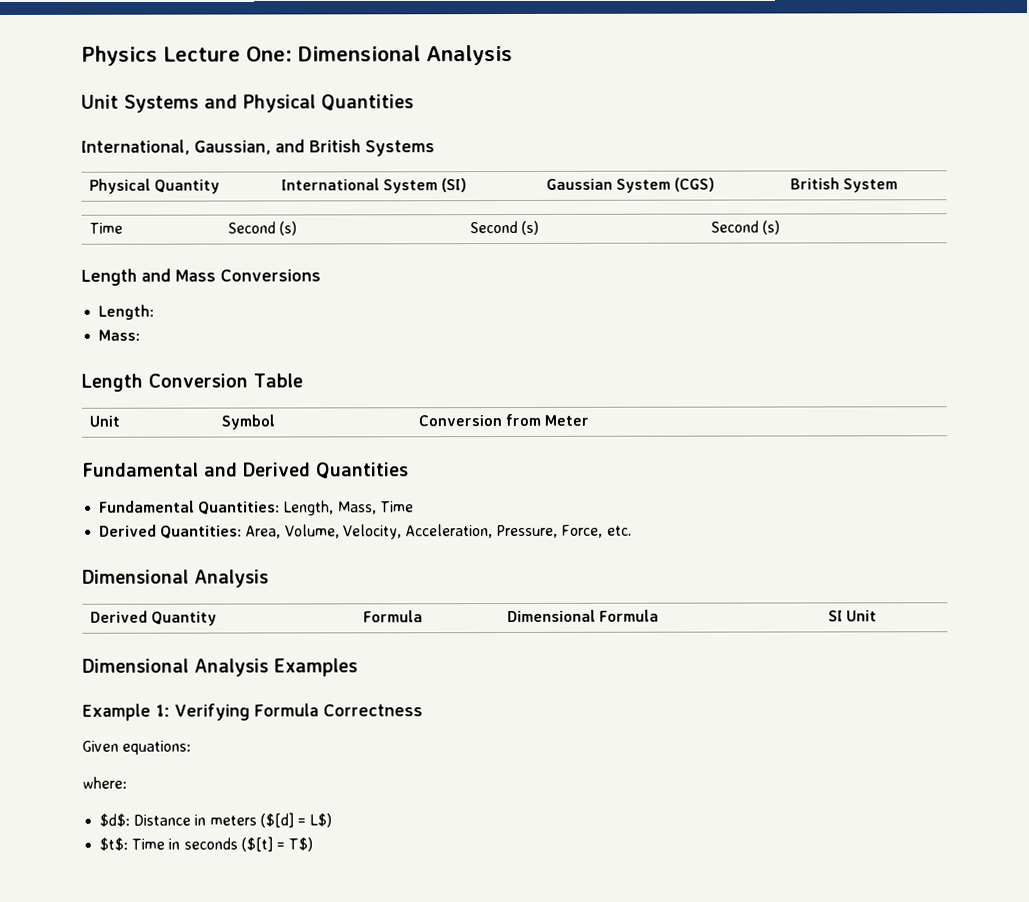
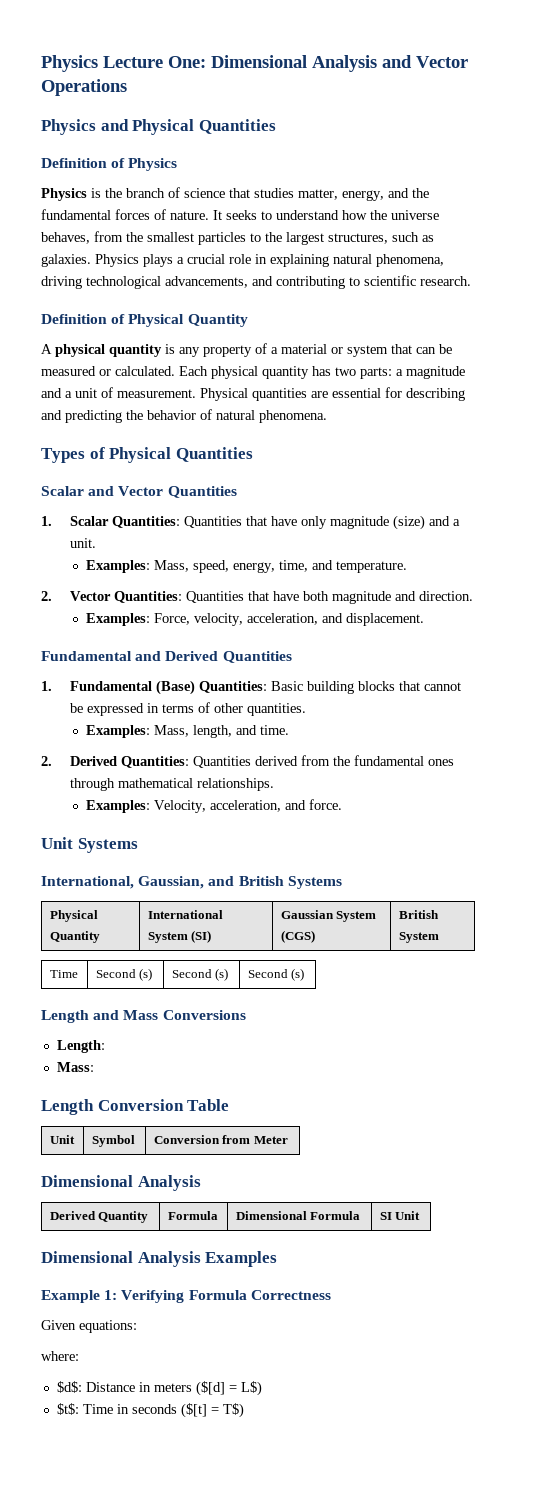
- Physics Lecture One: Dimensional Analysis
+ Physics Lecture One: Dimensional Analysis and Vector Operations
+ Physics and Physical Quantities
+ Definition of Physics
+ Physics is the branch of science that studies matter, energy, and the fundamental forces of nature. It seeks to understand how the universe behaves, from the smallest particles to the largest structures, such as galaxies. Physics plays a crucial role in explaining natural phenomena, driving technological advancements, and contributing to scientific research.
+ Definition of Physical Quantity
+ A physical quantity is any property of a material or system that can be measured or calculated. Each physical quantity has two parts: a magnitude and a unit of measurement. Physical quantities are essential for describing and predicting the behavior of natural phenomena.
+ Types of Physical Quantities
+ Scalar and Vector Quantities
+ 1. Scalar Quantities: Quantities that have only magnitude (size) and a unit.
+ Examples: Mass, speed, energy, time, and temperature.
+ 2. Vector Quantities: Quantities that have both magnitude and direction.
+ Examples: Force, velocity, acceleration, and displacement.
+ Fundamental and Derived Quantities
+ 1. Fundamental (Base) Quantities: Basic building blocks that cannot be expressed in terms of other quantities.
+ Examples: Mass, length, and time.
+ 2. Derived Quantities: Quantities derived from the fundamental ones through mathematical relationships.
+ Examples: Velocity, acceleration, and force.
- Unit Systems and Physical Quantities
+ Unit Systems
- Fundamental and Derived Quantities
- Fundamental Quantities: Length, Mass, Time
- Derived Quantities: Area, Volume, Velocity, Acceleration, Pressure, Force, etc.

